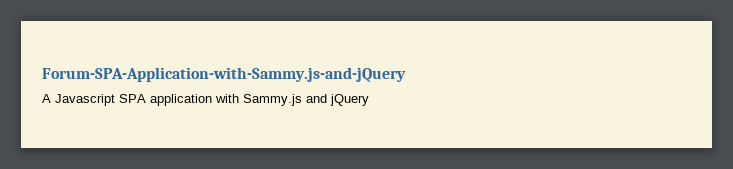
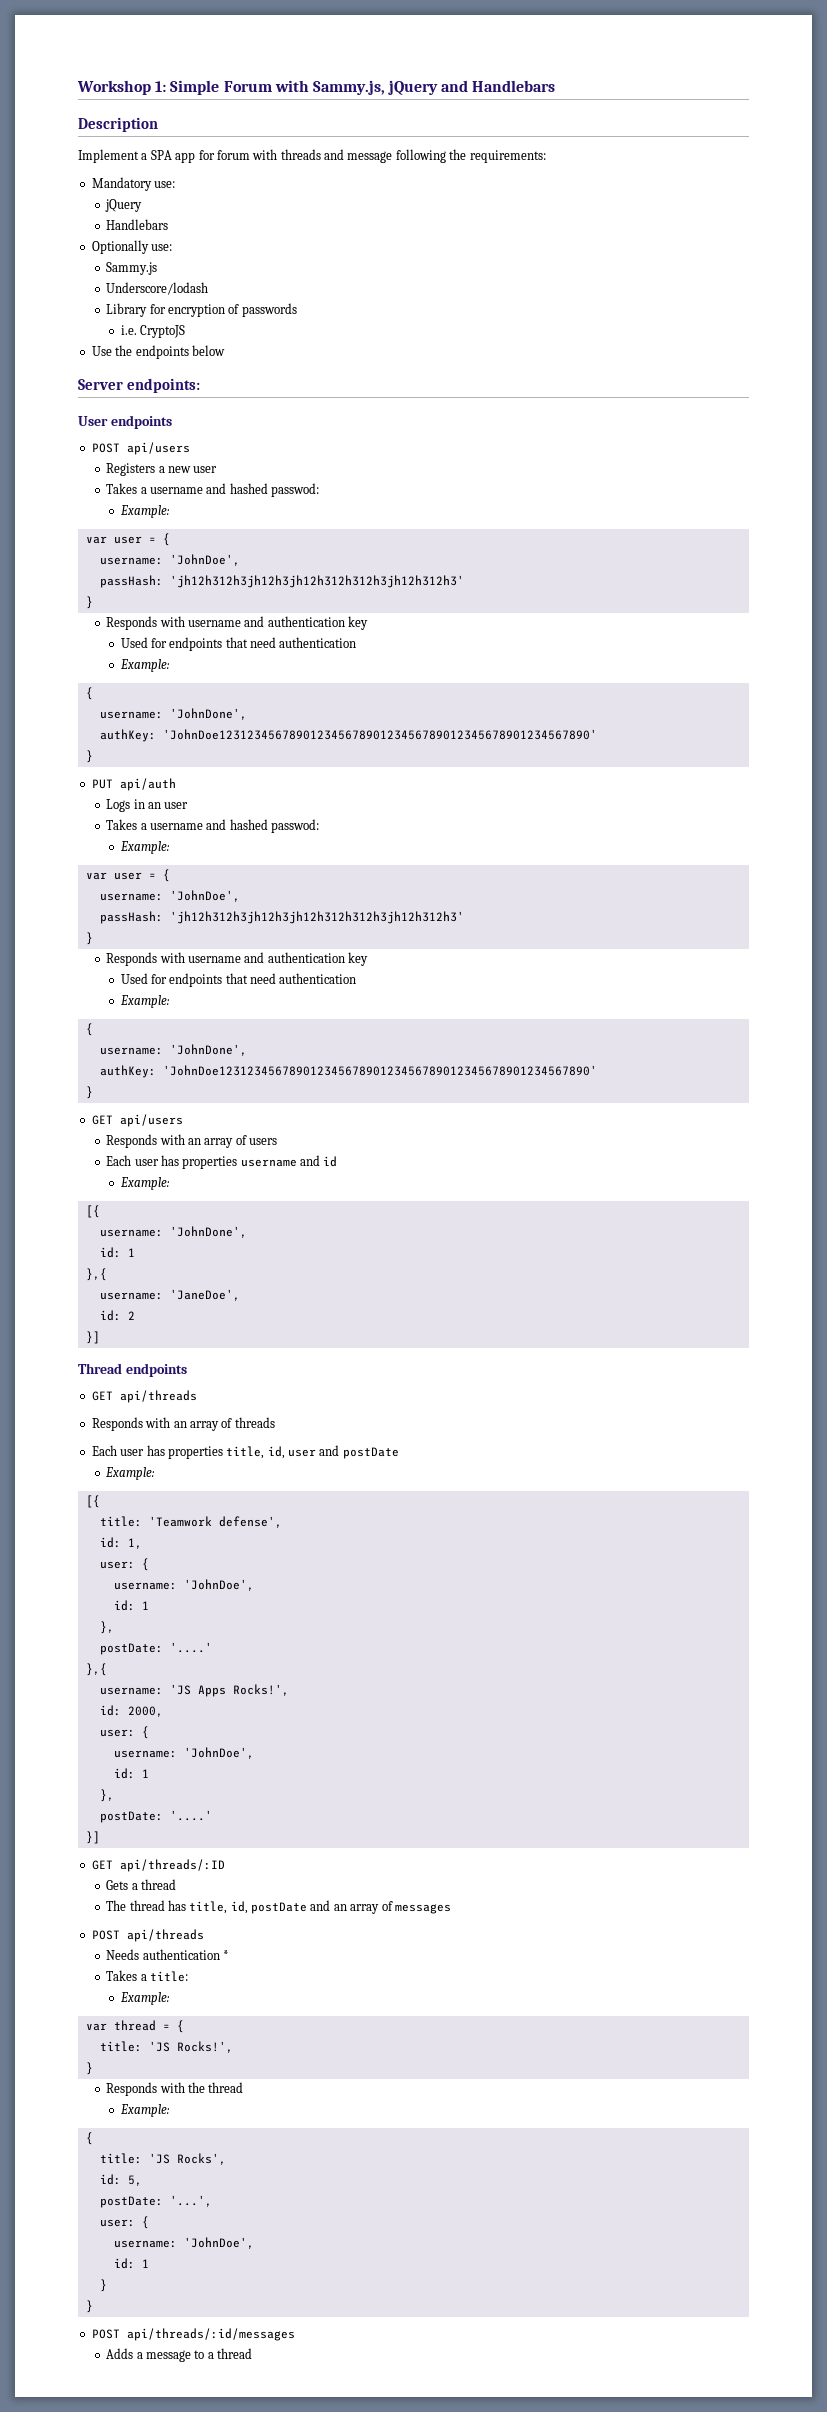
- Forum-SPA-Application-with-Sammy.js-and-jQuery
- A Javascript SPA application with Sammy.js and jQuery
+ Workshop 1: Simple Forum with Sammy.js, jQuery and Handlebars
+ Description
+ Implement a SPA app for forum with threads and message following the requirements:
+ Mandatory use:
+ jQuery
+ Handlebars
+ Optionally use:
+ Sammy.js
+ Underscore/lodash
+ Library for encryption of passwords
+ i.e. CryptoJS
+ Use the endpoints below
+ Server endpoints:
+ User endpoints
+ POST api/users
+ Registers a new user
+ Takes a username and hashed passwod:
+ Example:
+ var user = {
+ username: 'JohnDoe',
+ passHash: 'jh12h312h3jh12h3jh12h312h312h3jh12h312h3'
+ }
+ Responds with username and authentication key
+ Used for endpoints that need authentication
+ Example:
+ {
+ username: 'JohnDone',
+ authKey: 'JohnDoe12312345678901234567890123456789012345678901234567890'
+ }
+ PUT api/auth
+ Logs in an user
+ Takes a username and hashed passwod:
+ Example:
+ var user = {
+ username: 'JohnDoe',
+ passHash: 'jh12h312h3jh12h3jh12h312h312h3jh12h312h3'
+ }
+ Responds with username and authentication key
+ Used for endpoints that need authentication
+ Example:
+ {
+ username: 'JohnDone',
+ authKey: 'JohnDoe12312345678901234567890123456789012345678901234567890'
+ }
+ GET api/users
+ Responds with an array of users
+ Each user has properties username and id
+ Example:
+ [{
+ username: 'JohnDone',
+ id: 1
+ },{
+ username: 'JaneDoe',
+ id: 2
+ }]
+ Thread endpoints
+ GET api/threads
+ Responds with an array of threads
+ Each user has properties title, id, user and postDate
+ Example:
+ [{
+ title: 'Teamwork defense',
+ id: 1,
+ user: {
+ username: 'JohnDoe',
+ id: 1
+ },
+ postDate: '....'
+ },{
+ username: 'JS Apps Rocks!',
+ id: 2000,
+ user: {
+ username: 'JohnDoe',
+ id: 1
+ },
+ postDate: '....'
+ }]
+ GET api/threads/:ID
+ Gets a thread
+ The thread has title, id, postDate and an array of messages
+ POST api/threads
+ Needs authentication *
+ Takes a title:
+ Example:
+ var thread = {
+ title: 'JS Rocks!',
+ }
+ Responds with the thread
+ Example:
+ {
+ title: 'JS Rocks',
+ id: 5,
+ postDate: '...',
+ user: {
+ username: 'JohnDoe',
+ id: 1
+ }
+ }
+ POST api/threads/:id/messages
+ Adds a message to a thread

